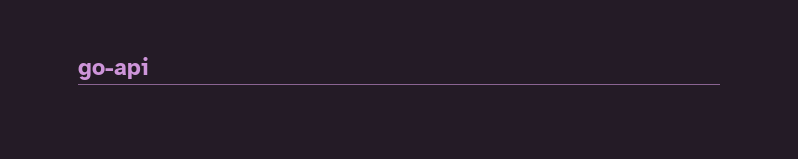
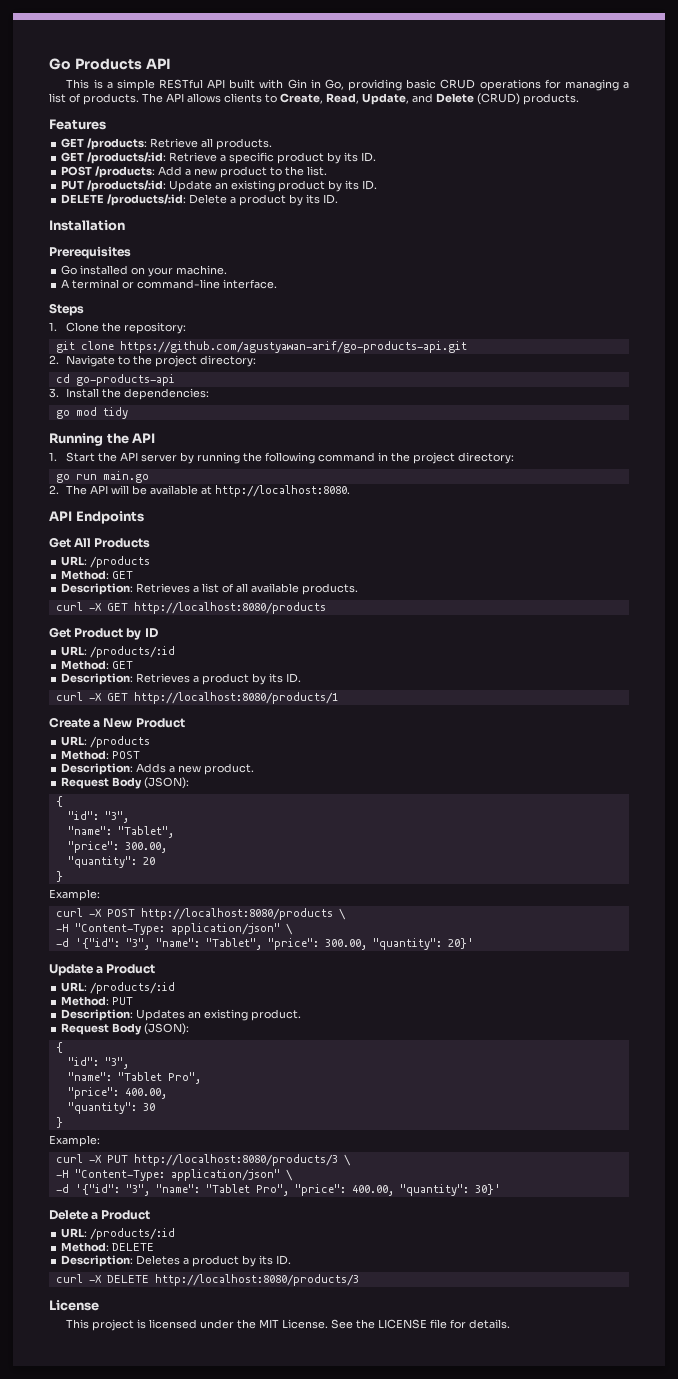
- go-api
+ Go Products API
+ This is a simple RESTful API built with Gin in Go, providing basic CRUD operations for managing a list of products. The API allows clients to Create, Read, Update, and Delete (CRUD) products.
+ Features
+ GET /products: Retrieve all products.
+ GET /products/:id: Retrieve a specific product by its ID.
+ POST /products: Add a new product to the list.
+ PUT /products/:id: Update an existing product by its ID.
+ DELETE /products/:id: Delete a product by its ID.
+ Installation
+ Prerequisites
+ Go installed on your machine.
+ A terminal or command-line interface.
+ Steps
+ 1. Clone the repository:
+ git clone https://github.com/agustyawan-arif/go-products-api.git
+ 2. Navigate to the project directory:
+ cd go-products-api
+ 3. Install the dependencies:
+ go mod tidy
+ Running the API
+ 1. Start the API server by running the following command in the project directory:
+ go run main.go
+ 2. The API will be available at http://localhost:8080.
+ API Endpoints
+ Get All Products
+ URL: /products
+ Method: GET
+ Description: Retrieves a list of all available products.
+ curl -X GET http://localhost:8080/products
+ Get Product by ID
+ URL: /products/:id
+ Method: GET
+ Description: Retrieves a product by its ID.
+ curl -X GET http://localhost:8080/products/1
+ Create a New Product
+ URL: /products
+ Method: POST
+ Description: Adds a new product.
+ Request Body (JSON):
+ {
+ "id": "3",
+ "name": "Tablet",
+ "price": 300.00,
+ "quantity": 20
+ }
+ Example:
+ curl -X POST http://localhost:8080/products \
+ -H "Content-Type: application/json" \
+ -d '{"id": "3", "name": "Tablet", "price": 300.00, "quantity": 20}'
+ Update a Product
+ URL: /products/:id
+ Method: PUT
+ Description: Updates an existing product.
+ Request Body (JSON):
+ {
+ "id": "3",
+ "name": "Tablet Pro",
+ "price": 400.00,
+ "quantity": 30
+ }
+ Example:
+ curl -X PUT http://localhost:8080/products/3 \
+ -H "Content-Type: application/json" \
+ -d '{"id": "3", "name": "Tablet Pro", "price": 400.00, "quantity": 30}'
+ Delete a Product
+ URL: /products/:id
+ Method: DELETE
+ Description: Deletes a product by its ID.
+ curl -X DELETE http://localhost:8080/products/3
+ License
+ This project is licensed under the MIT License. See the LICENSE file for details.

